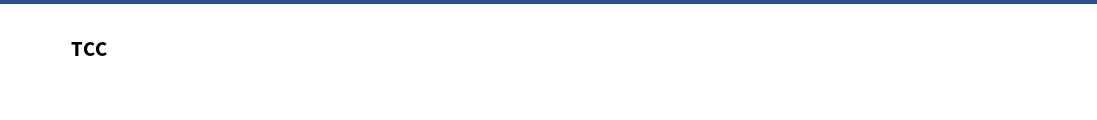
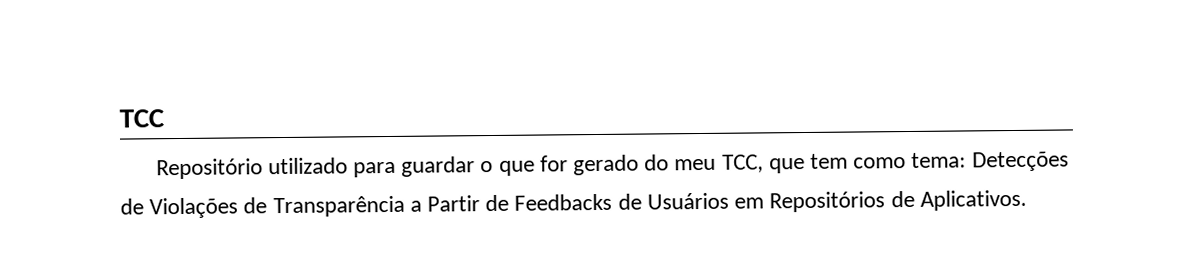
+ Repositório utilizado para guardar o que for gerado do meu TCC, que tem como tema: Detecções de Violações de Transparência a Partir de Feedbacks de Usuários em Repositórios de Aplicativos.

